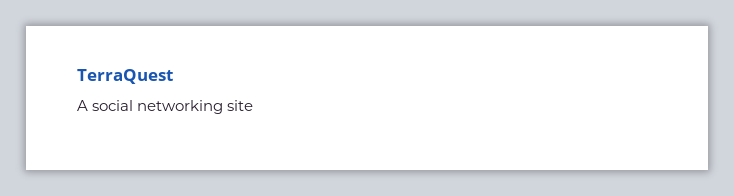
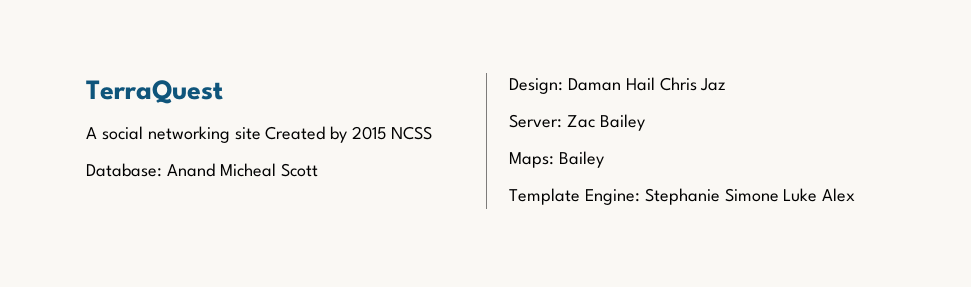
- A social networking site
+ A social networking site Created by 2015 NCSS
+ Database: Anand Micheal Scott
+ Design: Daman Hail Chris Jaz
+ Server: Zac Bailey
+ Maps: Bailey
+ Template Engine: Stephanie Simone Luke Alex

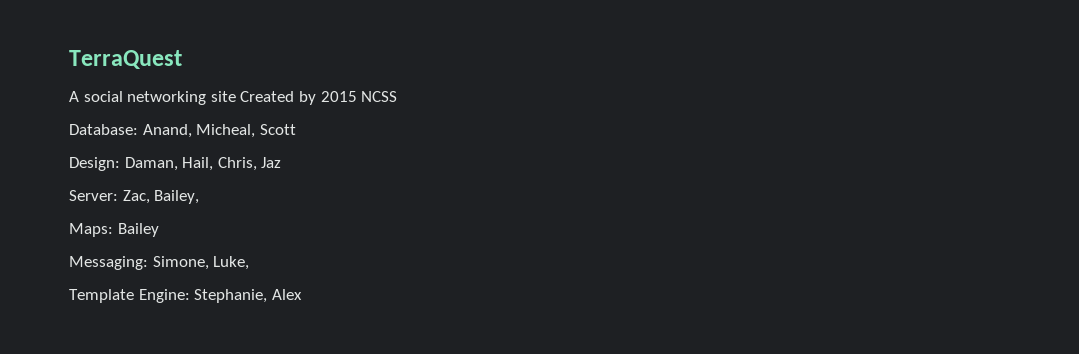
- Database: Anand Micheal Scott
+ Database: Anand, Micheal, Scott
- Design: Daman Hail Chris Jaz
+ Design: Daman, Hail, Chris, Jaz
- Server: Zac Bailey
+ Server: Zac, Bailey,
+ Messaging: Simone, Luke,
- Template Engine: Stephanie Simone Luke Alex
+ Template Engine: Stephanie, Alex

